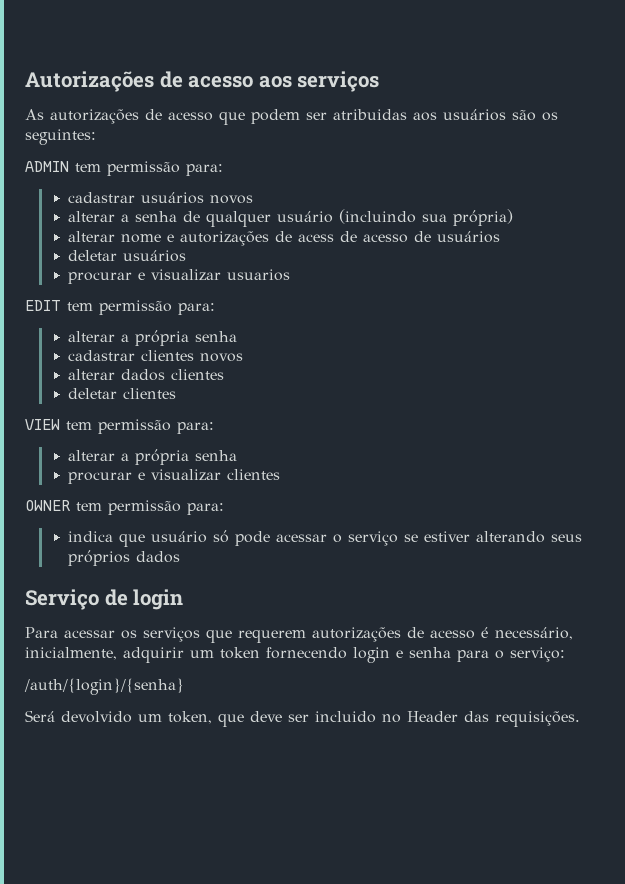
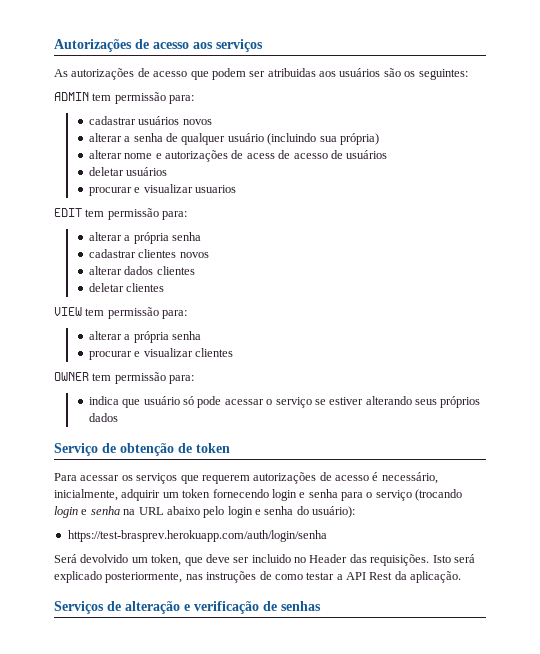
- Serviço de login
+ Serviço de obtenção de token
- Para acessar os serviços que requerem autorizações de acesso é necessário, inicialmente, adquirir um token fornecendo login e senha para o serviço:
- /auth/{login}/{senha}
+ Para acessar os serviços que requerem autorizações de acesso é necessário, inicialmente, adquirir um token fornecendo login e senha para o serviço (trocando login e senha na URL abaixo pelo login e senha do usuário):
+ https://test-brasprev.herokuapp.com/auth/login/senha
+ Isto será explicado posteriormente, nas instruções de como testar a API Rest da aplicação.
+ Serviços de alteração e verificação de senhas

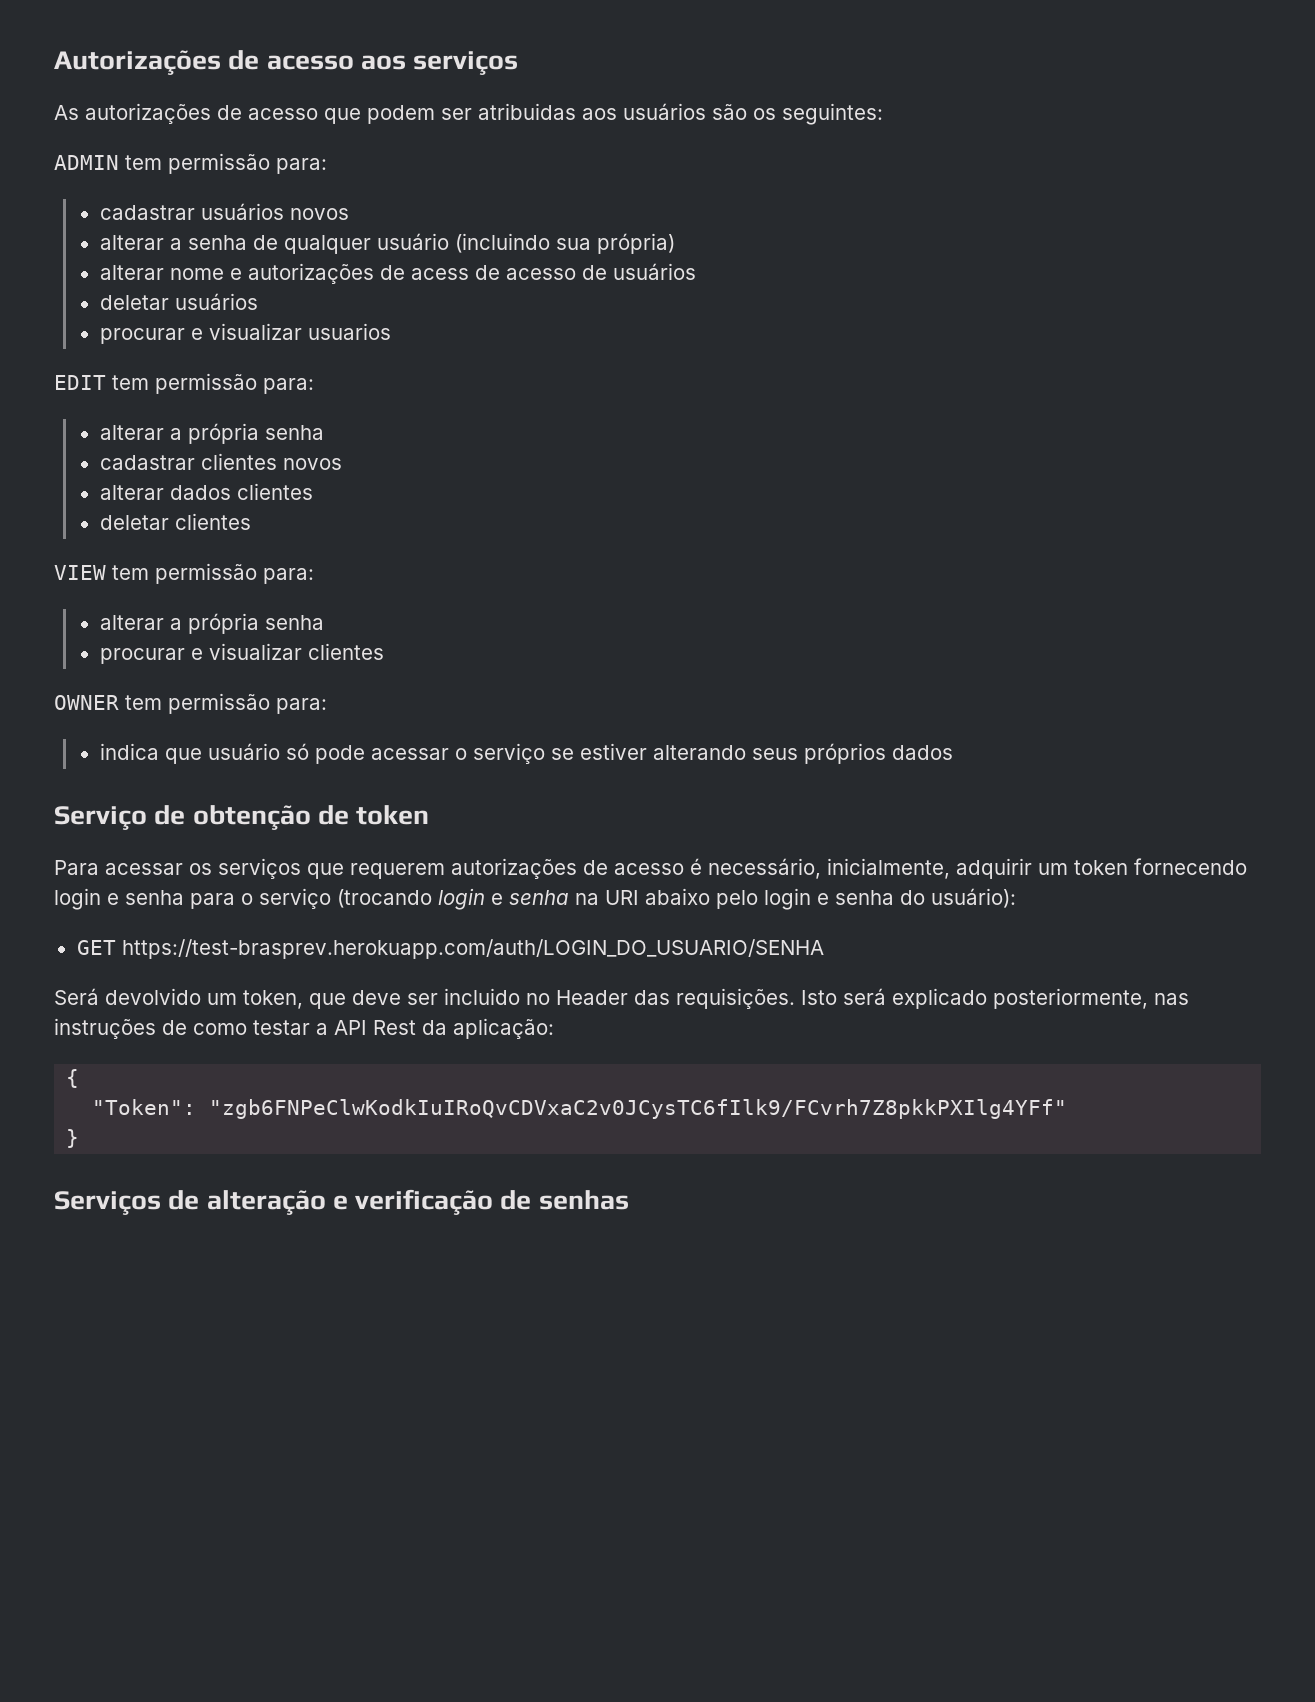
- Para acessar os serviços que requerem autorizações de acesso é necessário, inicialmente, adquirir um token fornecendo login e senha para o serviço (trocando login e senha na URL abaixo pelo login e senha do usuário):
+ Para acessar os serviços que requerem autorizações de acesso é necessário, inicialmente, adquirir um token fornecendo login e senha para o serviço (trocando login e senha na URI abaixo pelo login e senha do usuário):
- https://test-brasprev.herokuapp.com/auth/login/senha
+ GET https://test-brasprev.herokuapp.com/auth/LOGIN_DO_USUARIO/SENHA
- Isto será explicado posteriormente, nas instruções de como testar a API Rest da aplicação.
+ Isto será explicado posteriormente, nas instruções de como testar a API Rest da aplicação:
+ {
+ "Token": "zgb6FNPeClwKodkIuIRoQvCDVxaC2v0JCysTC6fIlk9/FCvrh7Z8pkkPXIlg4YFf"
+ }

